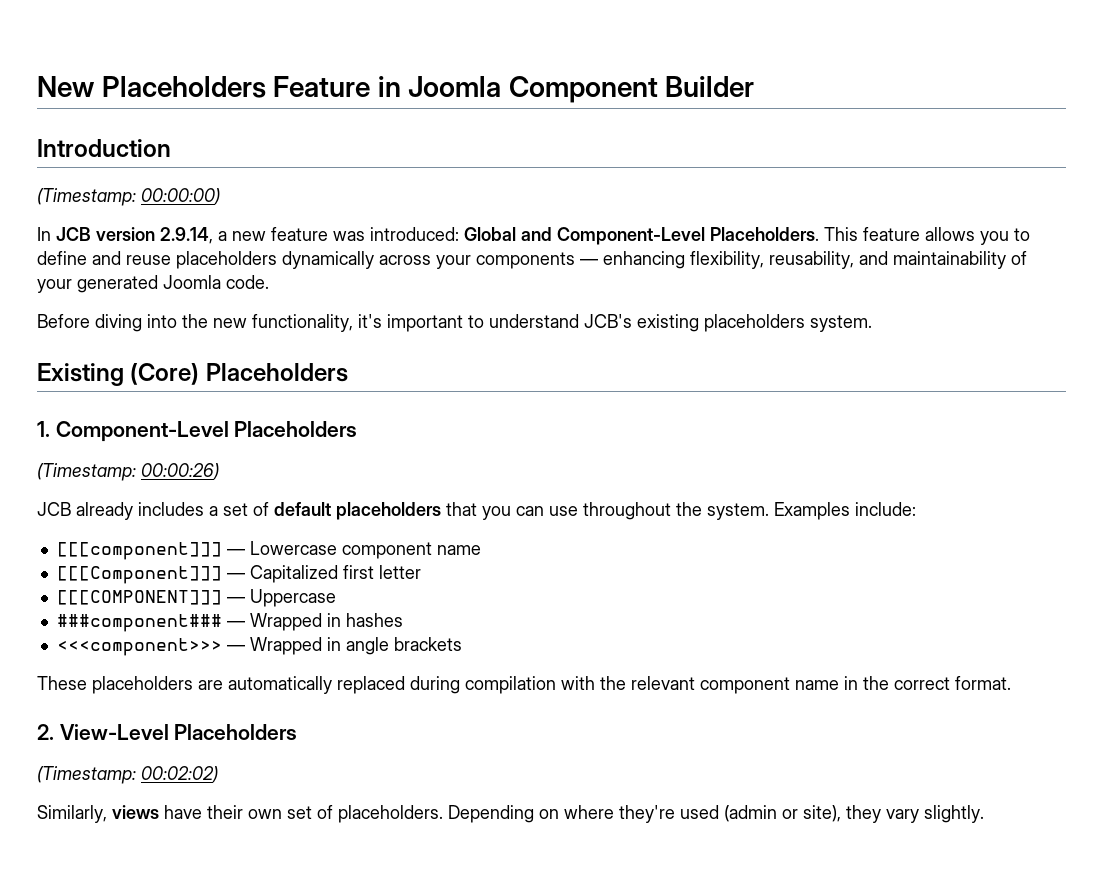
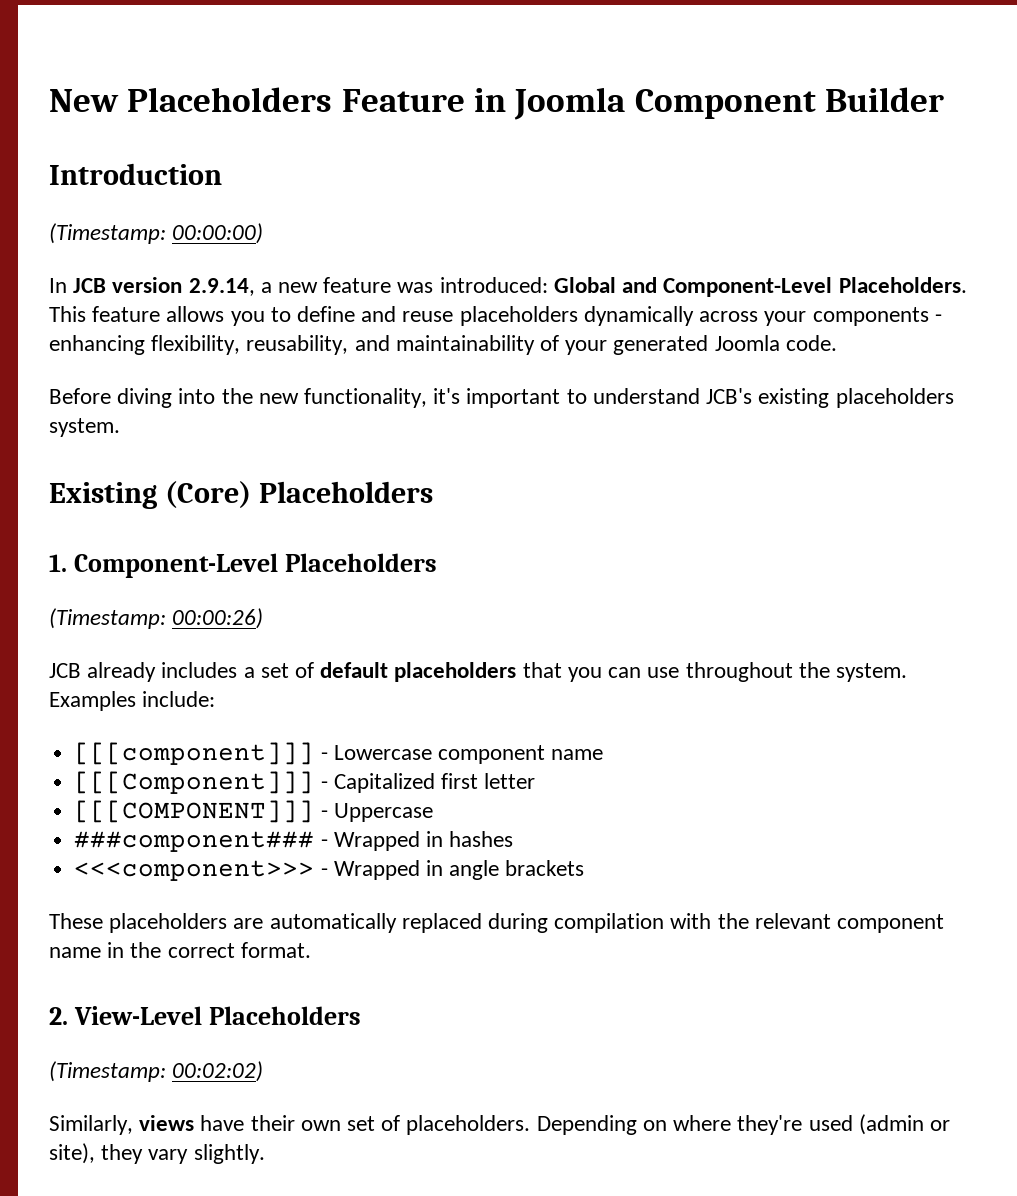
- This feature allows you to define and reuse placeholders dynamically across your components — enhancing flexibility, reusability, and maintainability of your generated Joomla code.
+ This feature allows you to define and reuse placeholders dynamically across your components - enhancing flexibility, reusability, and maintainability of your generated Joomla code.
- [[[component]]] — Lowercase component name
+ [[[component]]] - Lowercase component name
- [[[Component]]] — Capitalized first letter
+ [[[Component]]] - Capitalized first letter
- [[[COMPONENT]]] — Uppercase
+ [[[COMPONENT]]] - Uppercase
- ###component### — Wrapped in hashes
+ ###component### - Wrapped in hashes
- <<<component>>> — Wrapped in angle brackets
+ <<<component>>> - Wrapped in angle brackets

